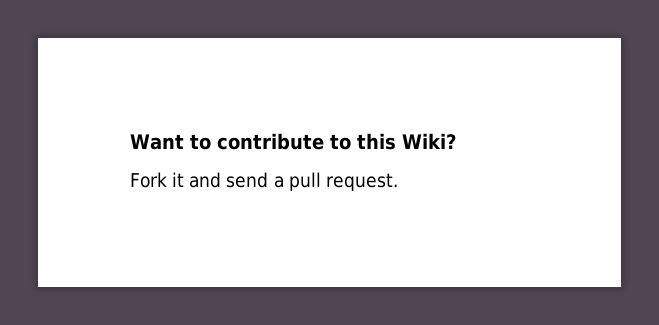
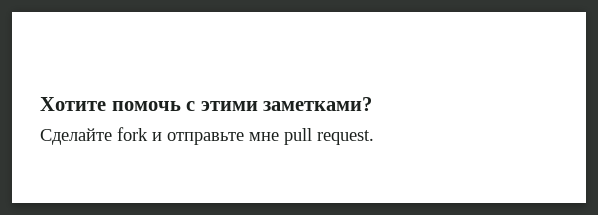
- Want to contribute to this Wiki?
- Fork it and send a pull request.
+ Хотите помочь с этими заметками?
+ Сделайте fork и отправьте мне pull request.

